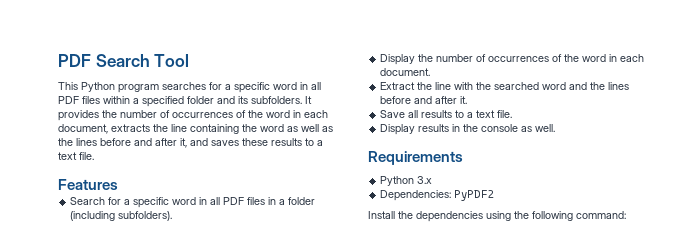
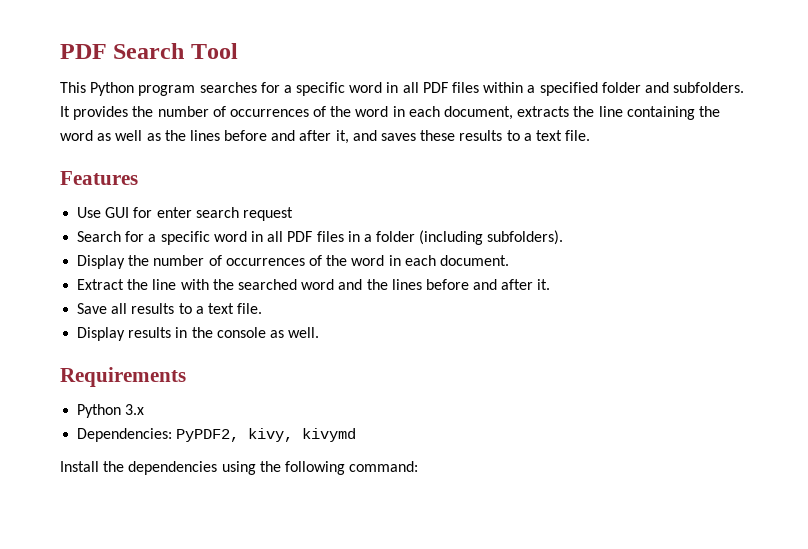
- This Python program searches for a specific word in all PDF files within a specified folder and its subfolders.
+ This Python program searches for a specific word in all PDF files within a specified folder and subfolders.
+ Use GUI for enter search request
- Dependencies: PyPDF2
+ Dependencies: PyPDF2, kivy, kivymd

